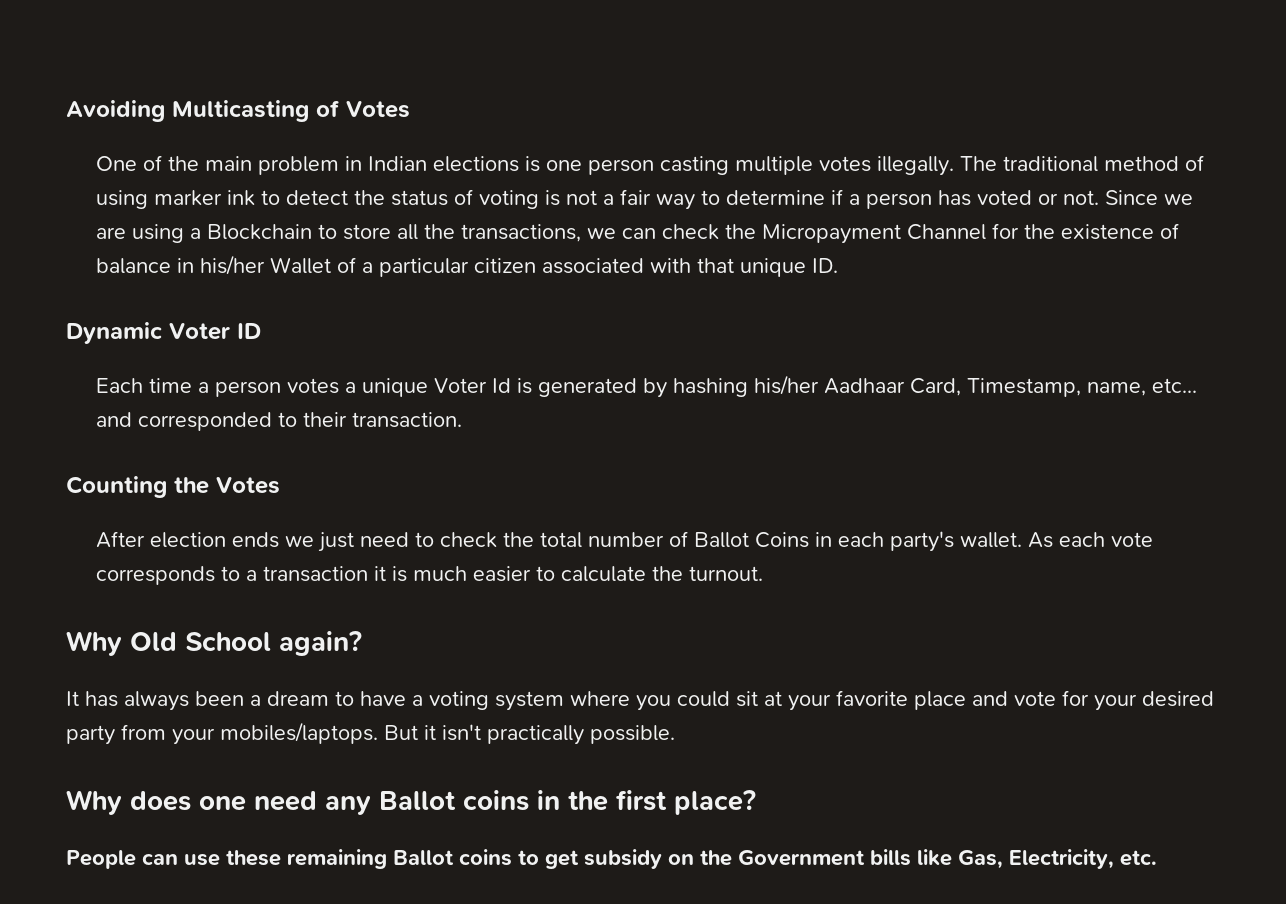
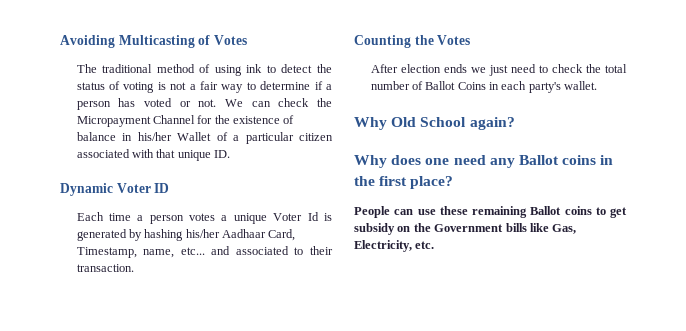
- One of the main problem in Indian elections is one person casting multiple votes illegally. The traditional method of using marker ink to detect the status of voting is not a fair way to determine if a person has voted or not.
+ The traditional method of using ink to detect the status of voting is not a fair way to determine if a person has voted or not.
- Since we are using a Blockchain to store all the transactions, we can check the Micropayment Channel for the existence of balance in his/her Wallet of a particular citizen associated with that unique ID.
+ We can check the Micropayment Channel for the existence of balance in his/her Wallet of a particular citizen associated with that unique ID.
- Each time a person votes a unique Voter Id is generated by hashing his/her Aadhaar Card, Timestamp, name, etc... and corresponded to their transaction.
+ Each time a person votes a unique Voter Id is generated by hashing his/her Aadhaar Card, Timestamp, name, etc... and associated to their transaction.
- After election ends we just need to check the total number of Ballot Coins in each party's wallet. As each vote corresponds to a transaction it is much easier to calculate the turnout.
+ After election ends we just need to check the total number of Ballot Coins in each party's wallet.
  Why Old School again?
- It has always been a dream to have a voting system where you could sit at your favorite place and vote for your desired party from your mobiles/laptops. But it isn't practically possible.

